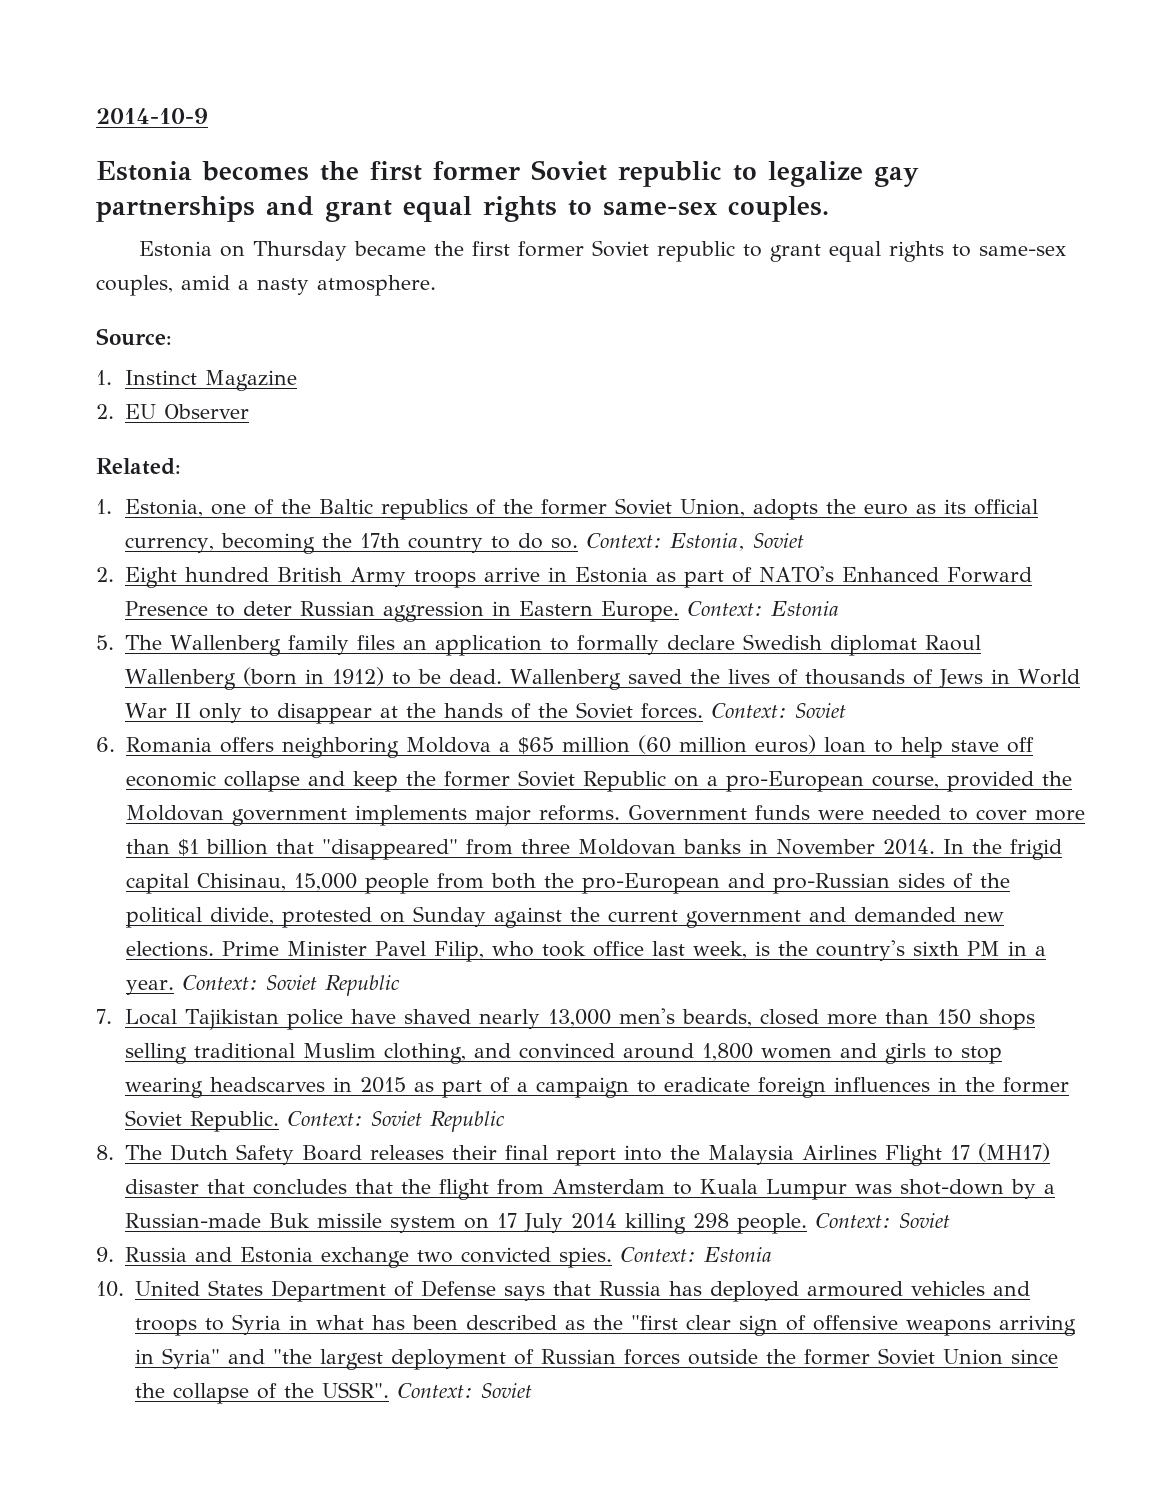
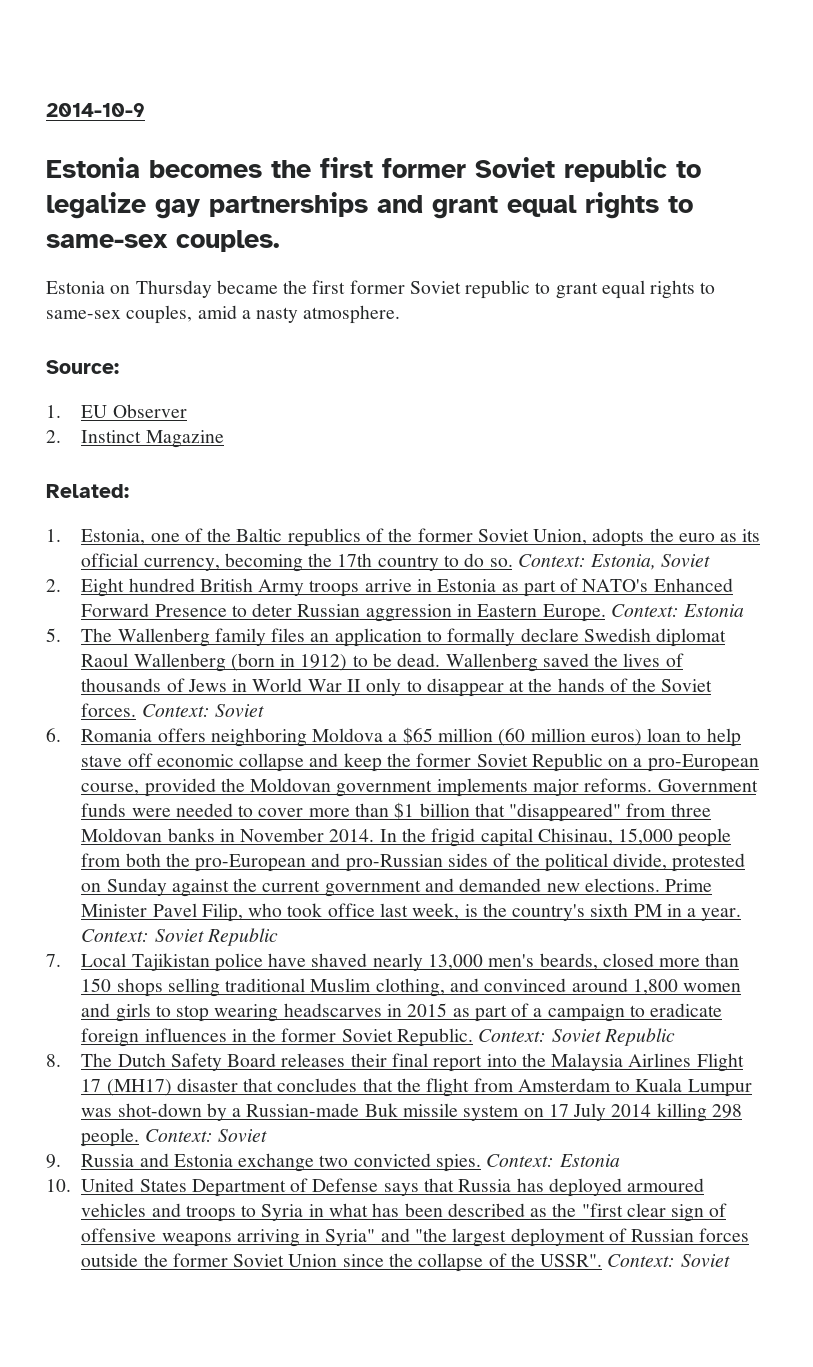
- 1. Instinct Magazine
+ 1. EU Observer
+ 2. Instinct Magazine
- 2. EU Observer

